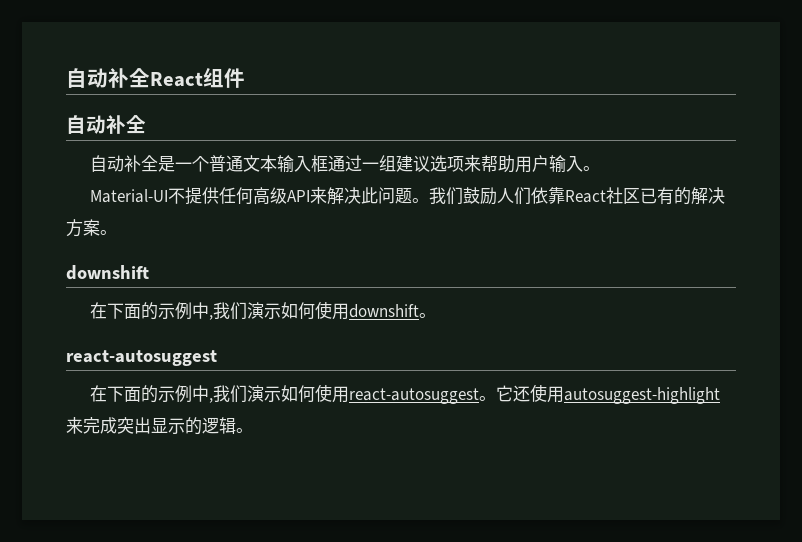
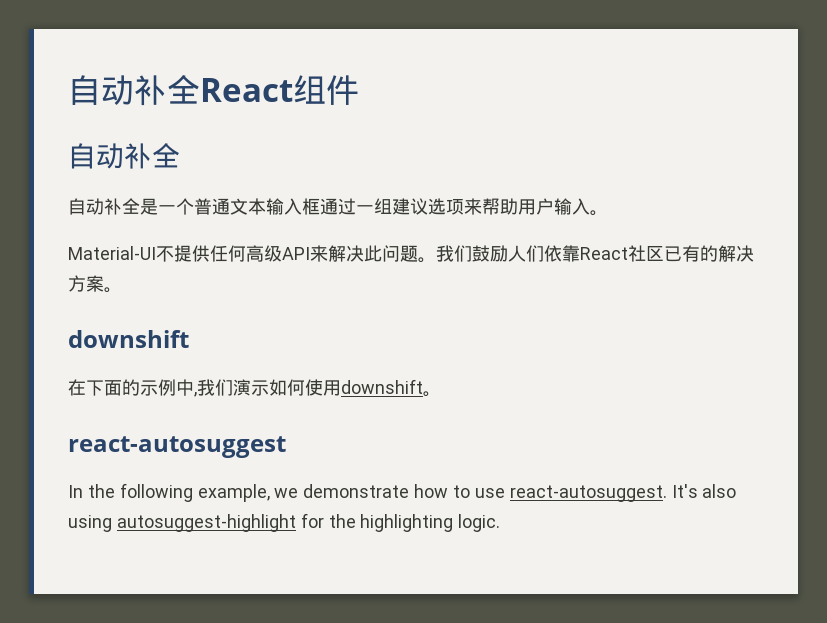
- 在下面的示例中,我们演示如何使用react-autosuggest。它还使用autosuggest-highlight来完成突出显示的逻辑。
+ In the following example, we demonstrate how to use react-autosuggest. It's also using autosuggest-highlight for the highlighting logic.

